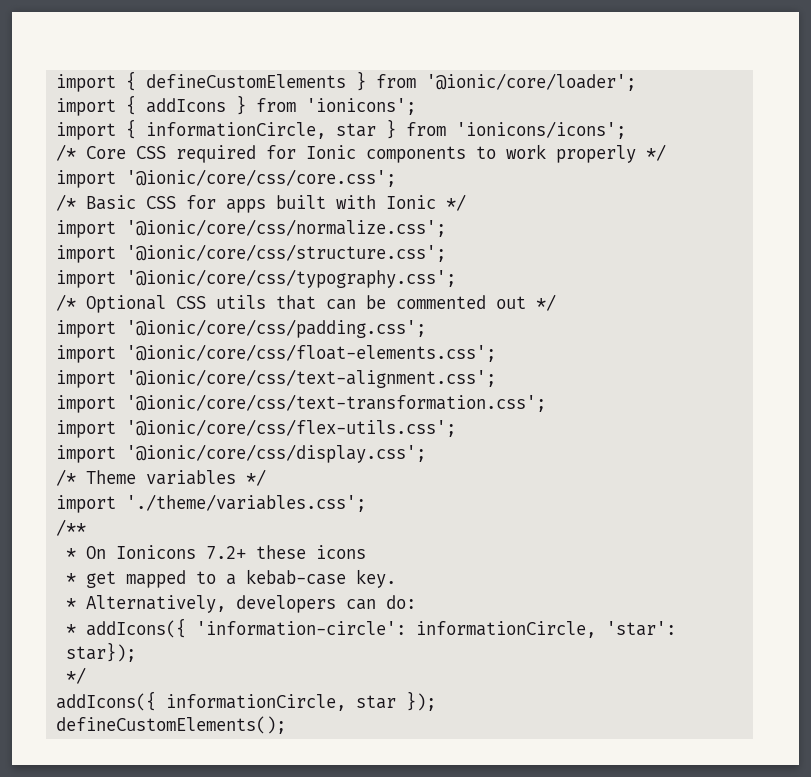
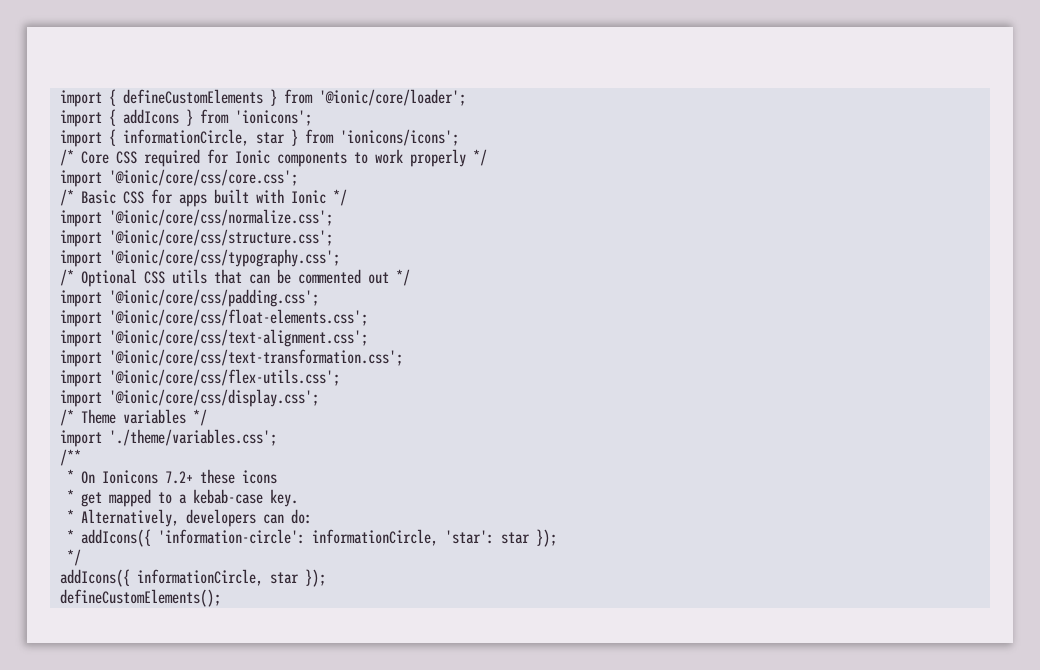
- * addIcons({ 'information-circle': informationCircle, 'star': star});
+ * addIcons({ 'information-circle': informationCircle, 'star': star });

